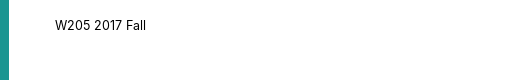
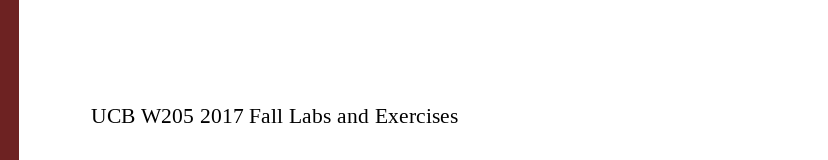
- W205 2017 Fall
+ UCB W205 2017 Fall Labs and Exercises

